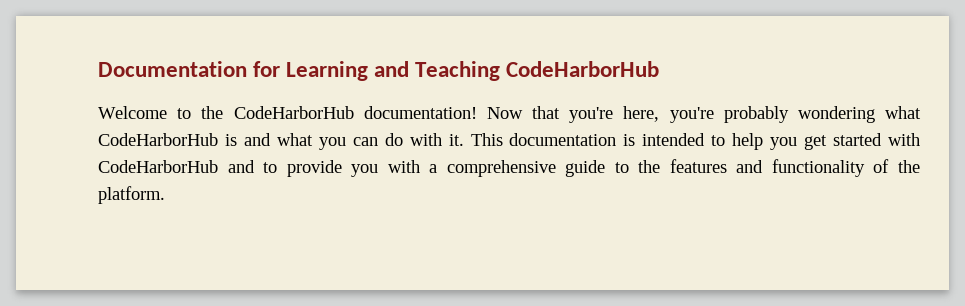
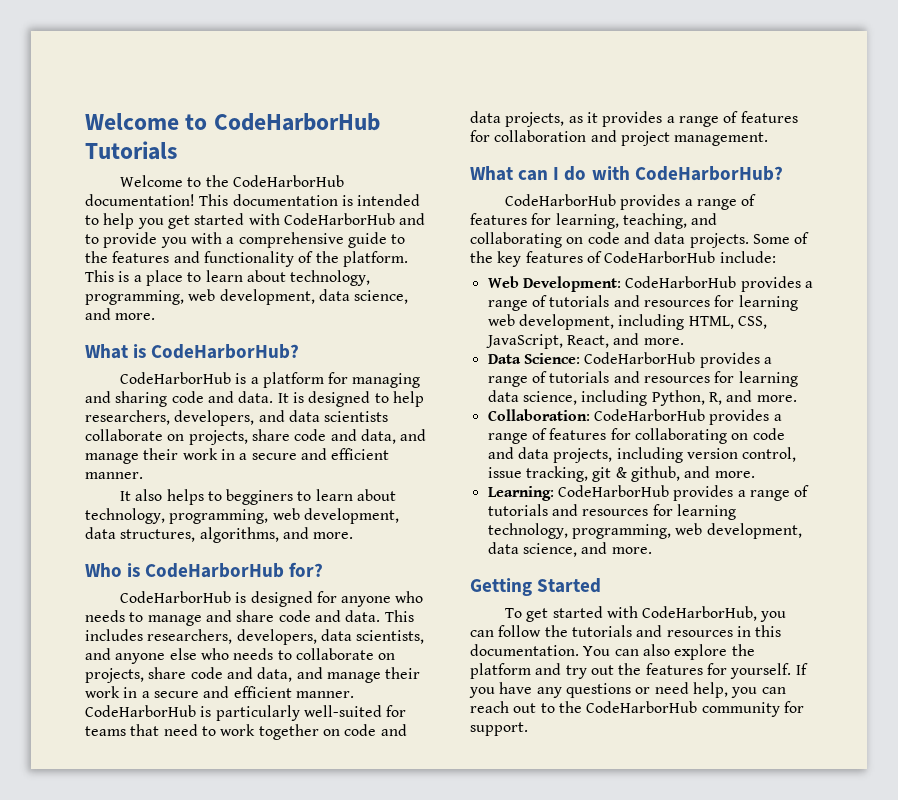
- Documentation for Learning and Teaching CodeHarborHub
+ Welcome to CodeHarborHub Tutorials
- Now that you're here, you're probably wondering what CodeHarborHub is and what you can do with it.
+ This is a place to learn about technology, programming, web development, data science, and more.
+ What is CodeHarborHub?
+ CodeHarborHub is a platform for managing and sharing code and data. It is designed to help researchers, developers, and data scientists collaborate on projects, share code and data, and manage their work in a secure and efficient manner.
+ It also helps to begginers to learn about technology, programming, web development, data structures, algorithms, and more.
+ Who is CodeHarborHub for?
+ CodeHarborHub is designed for anyone who needs to manage and share code and data. This includes researchers, developers, data scientists, and anyone else who needs to collaborate on projects, share code and data, and manage their work in a secure and efficient manner. CodeHarborHub is particularly well-suited for teams that need to work together on code and data projects, as it provides a range of features for collaboration and project management.
+ What can I do with CodeHarborHub?
+ CodeHarborHub provides a range of features for learning, teaching, and collaborating on code and data projects. Some of the key features of CodeHarborHub include:
+ Web Development: CodeHarborHub provides a range of tutorials and resources for learning web development, including HTML, CSS, JavaScript, React, and more.
+ Data Science: CodeHarborHub provides a range of tutorials and resources for learning data science, including Python, R, and more.
+ Collaboration: CodeHarborHub provides a range of features for collaborating on code and data projects, including version control, issue tracking, git & github, and more.
+ Learning: CodeHarborHub provides a range of tutorials and resources for learning technology, programming, web development, data science, and more.
+ Getting Started
+ To get started with CodeHarborHub, you can follow the tutorials and resources in this documentation. You can also explore the platform and try out the features for yourself. If you have any questions or need help, you can reach out to the CodeHarborHub community for support.

